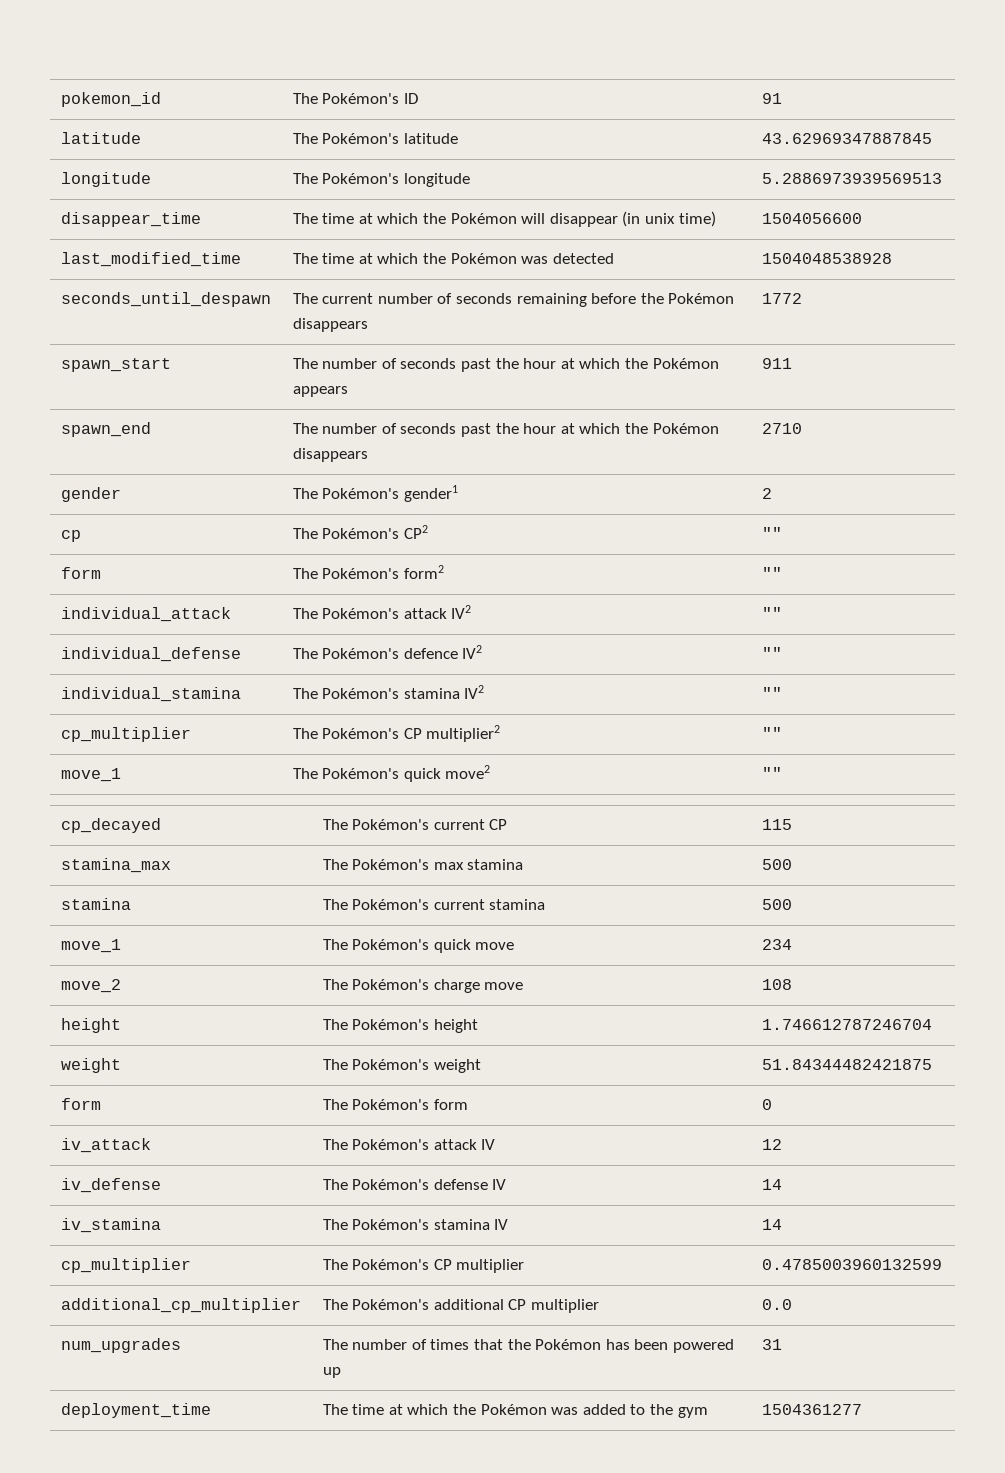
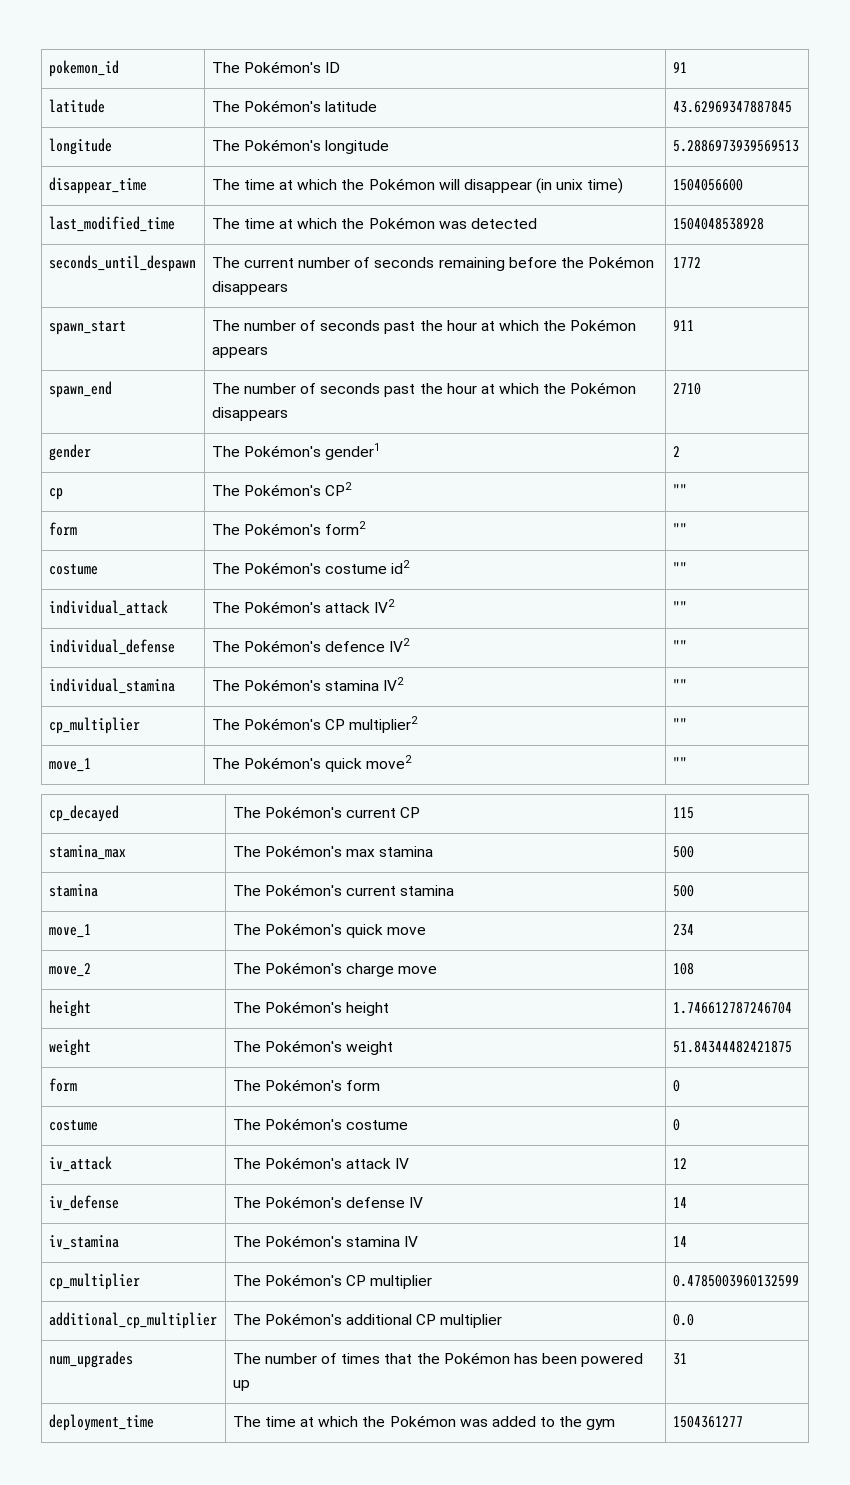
+ costume | The Pokémon's costume id2 | ""
+ costume | The Pokémon's costume | 0

